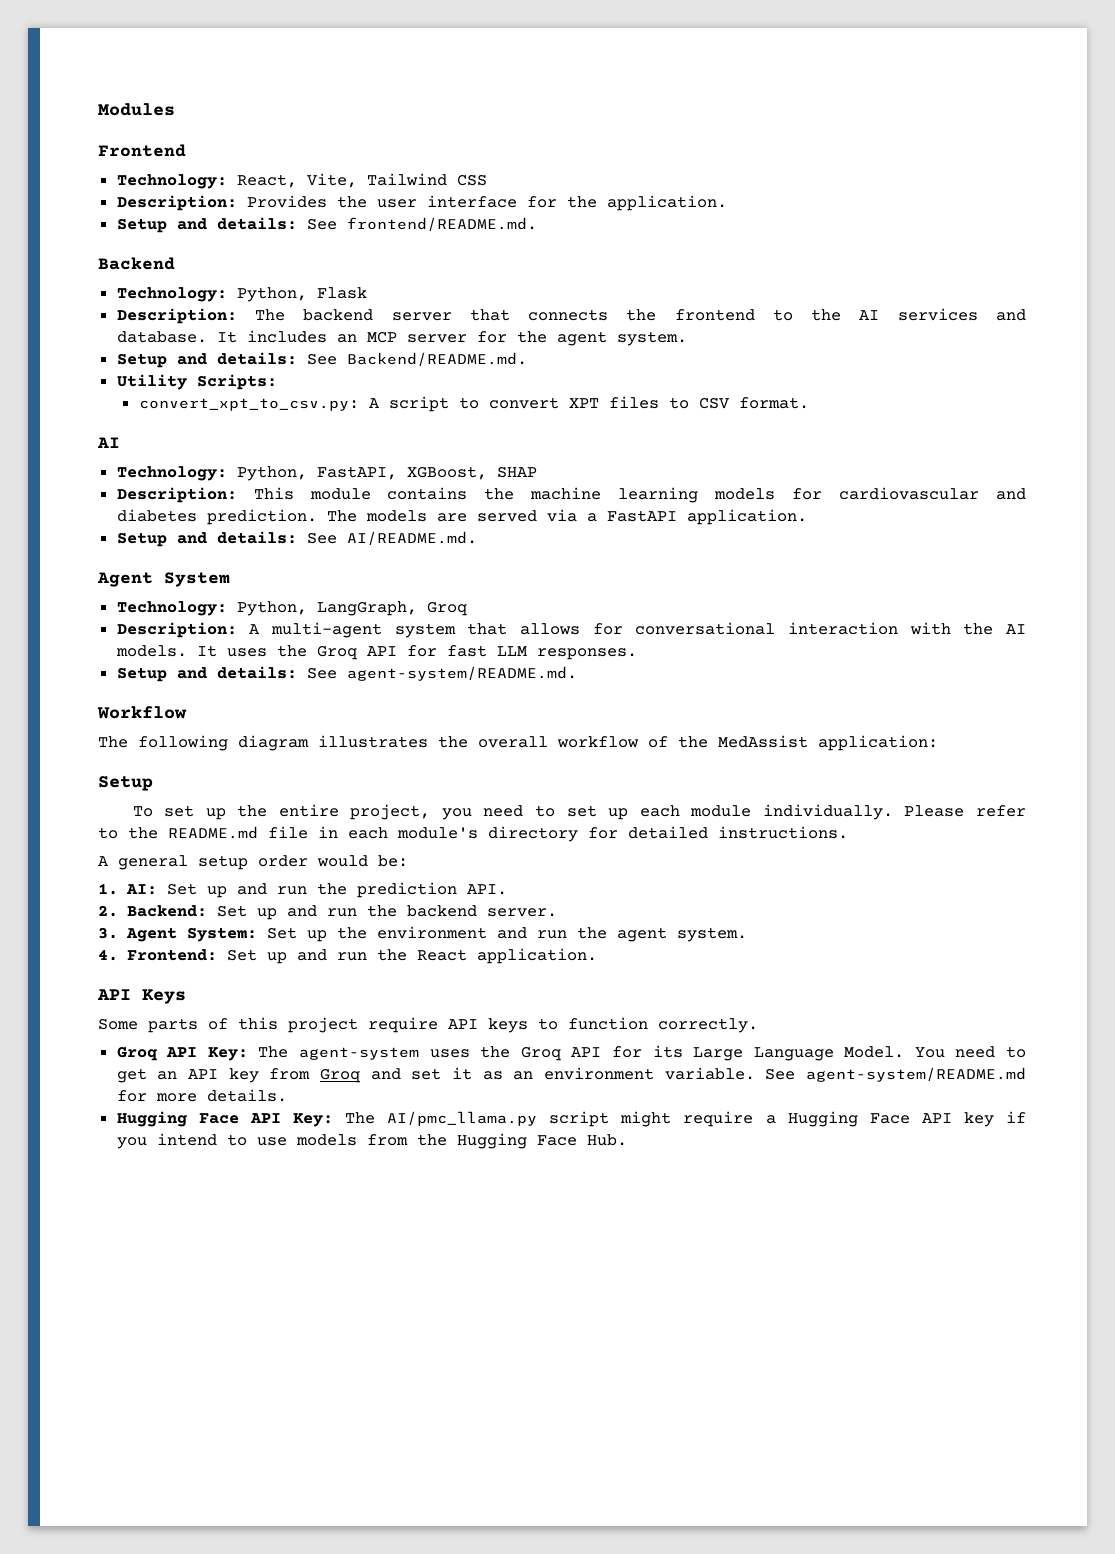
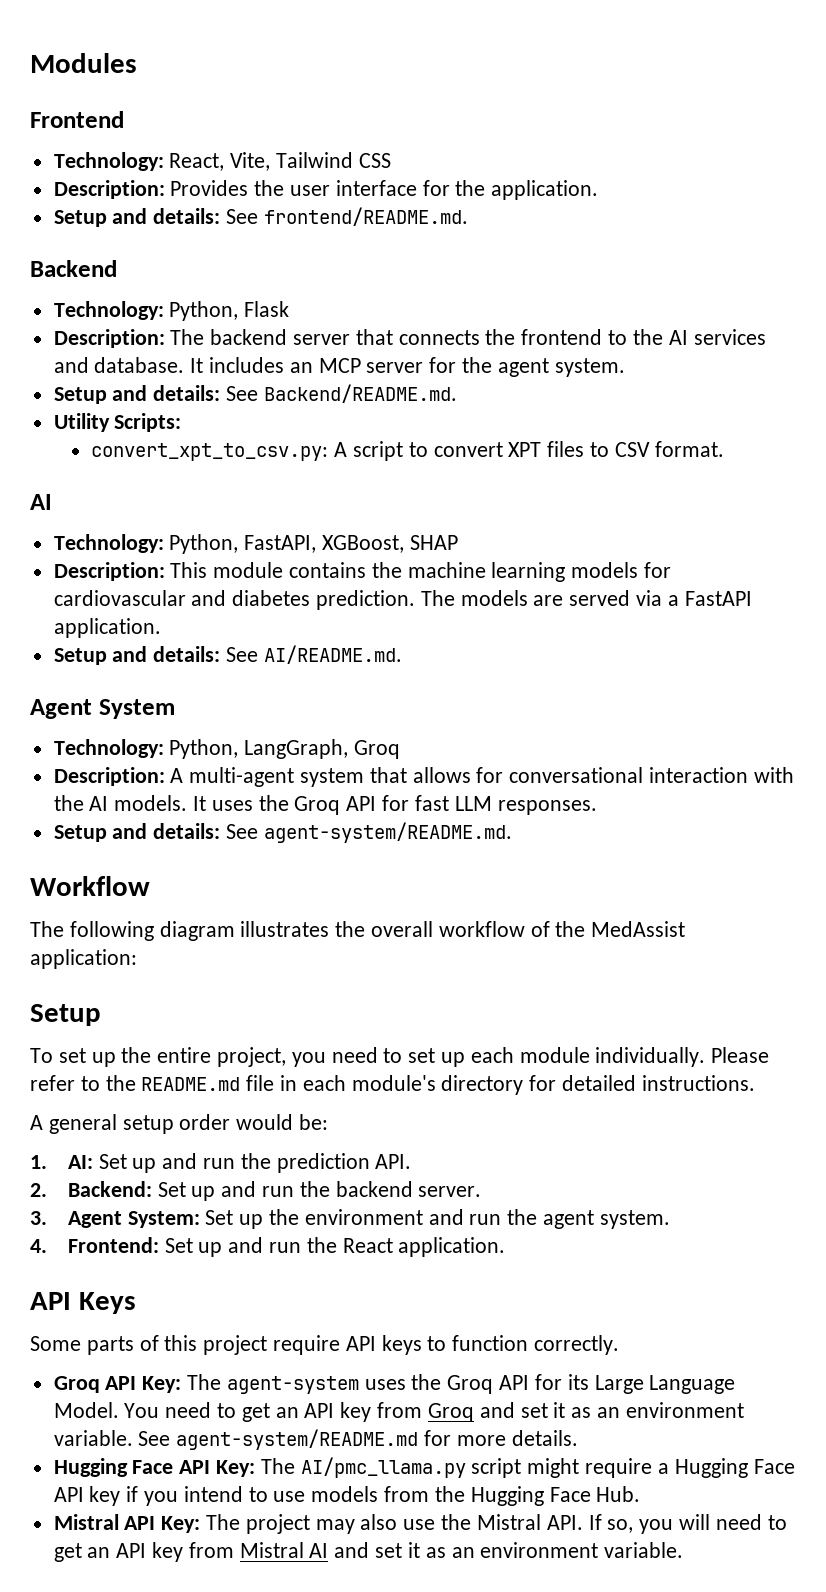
+ Mistral API Key: The project may also use the Mistral API. If so, you will need to get an API key from Mistral AI and set it as an environment variable.

